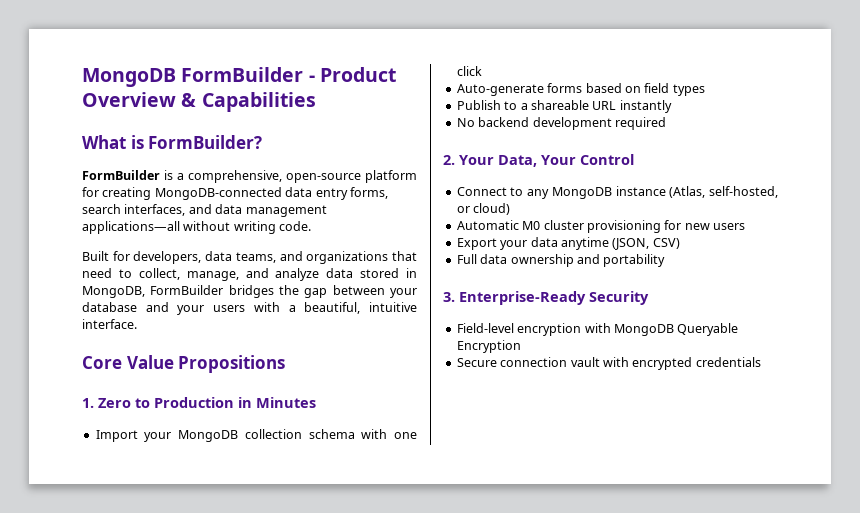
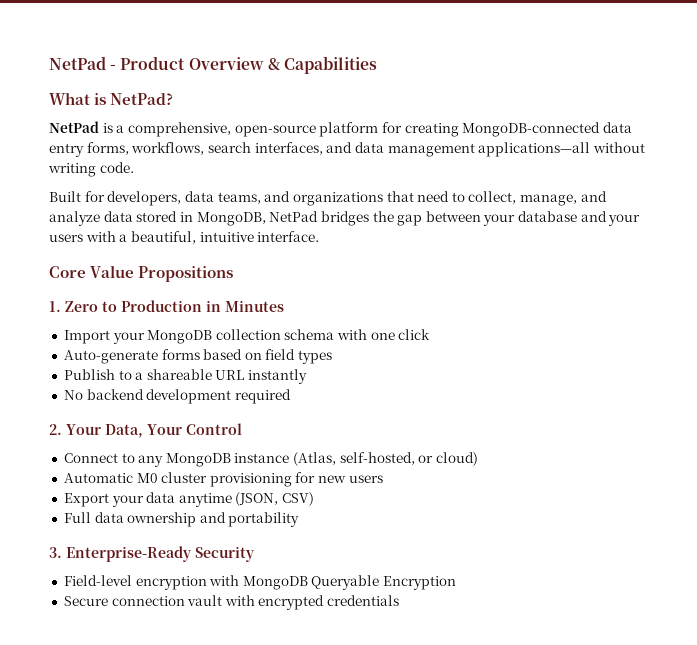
- MongoDB FormBuilder - Product Overview & Capabilities
+ NetPad - Product Overview & Capabilities
- What is FormBuilder?
- FormBuilder is a comprehensive, open-source platform for creating MongoDB-connected data entry forms, search interfaces, and data management applications—all without writing code.
+ What is NetPad?
+ NetPad is a comprehensive, open-source platform for creating MongoDB-connected data entry forms, workflows, search interfaces, and data management applications—all without writing code.
- Built for developers, data teams, and organizations that need to collect, manage, and analyze data stored in MongoDB, FormBuilder bridges the gap between your database and your users with a beautiful, intuitive interface.
+ Built for developers, data teams, and organizations that need to collect, manage, and analyze data stored in MongoDB, NetPad bridges the gap between your database and your users with a beautiful, intuitive interface.

